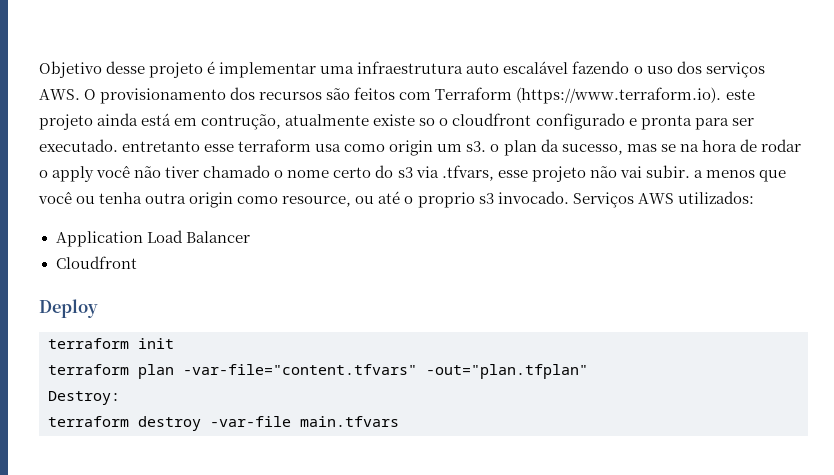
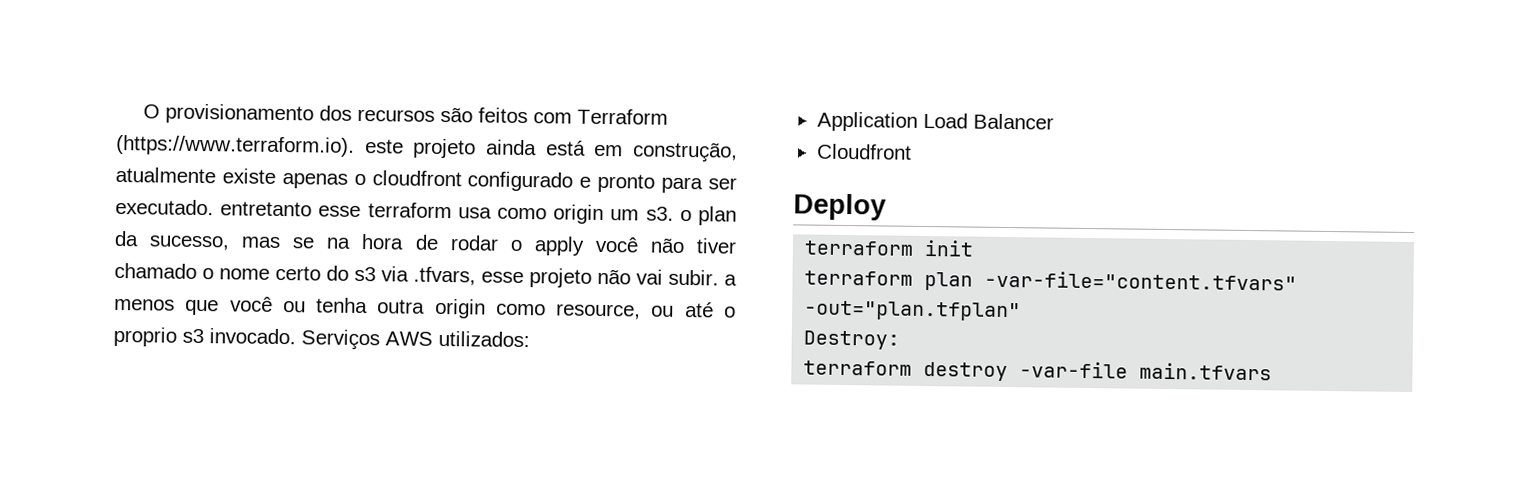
- Objetivo desse projeto é implementar uma infraestrutura auto escalável fazendo o uso dos serviços AWS. O provisionamento dos recursos são feitos com Terraform (https://www.terraform.io). este projeto ainda está em contrução, atualmente existe so o cloudfront configurado e pronta para ser executado. entretanto esse terraform usa como origin um s3. o plan da sucesso, mas se na hora de rodar o apply você não tiver chamado o nome certo do s3 via .tfvars, esse projeto não vai subir. a menos que você ou tenha outra origin como resource, ou até o proprio s3 invocado.
+ O provisionamento dos recursos são feitos com Terraform (https://www.terraform.io). este projeto ainda está em construção, atualmente existe apenas o cloudfront configurado e pronto para ser executado. entretanto esse terraform usa como origin um s3. o plan da sucesso, mas se na hora de rodar o apply você não tiver chamado o nome certo do s3 via .tfvars, esse projeto não vai subir. a menos que você ou tenha outra origin como resource, ou até o proprio s3 invocado.

